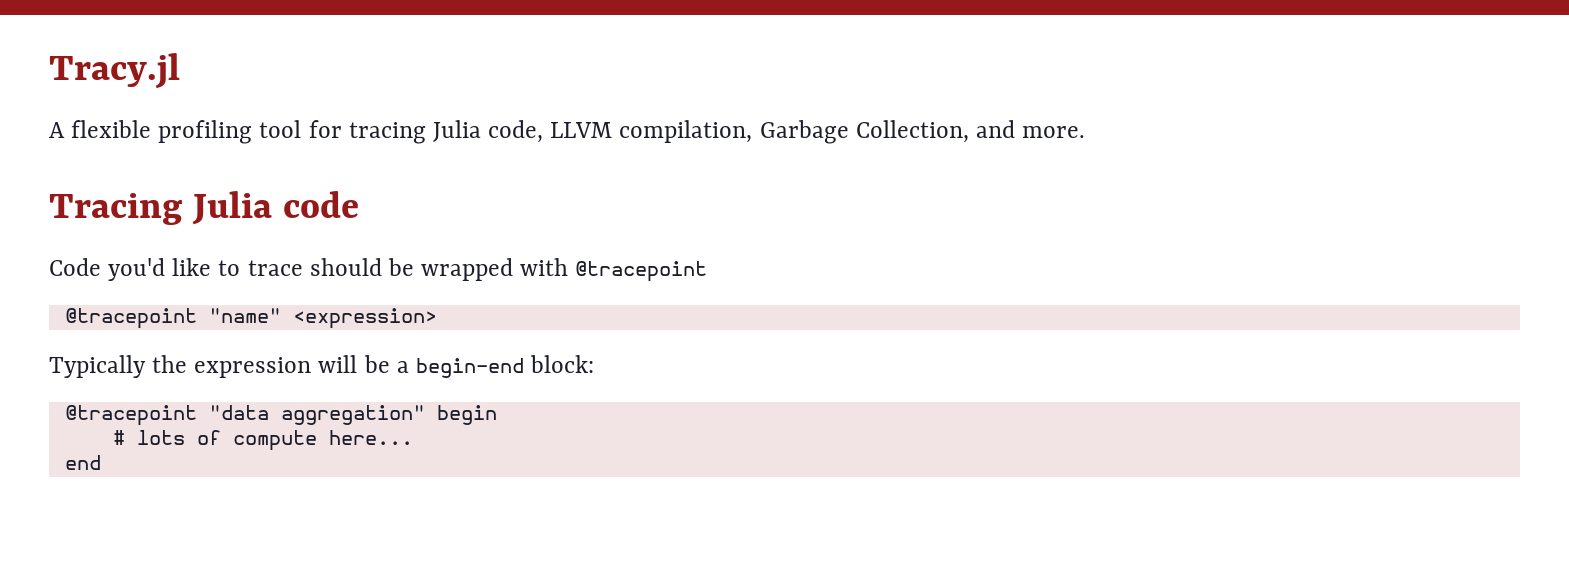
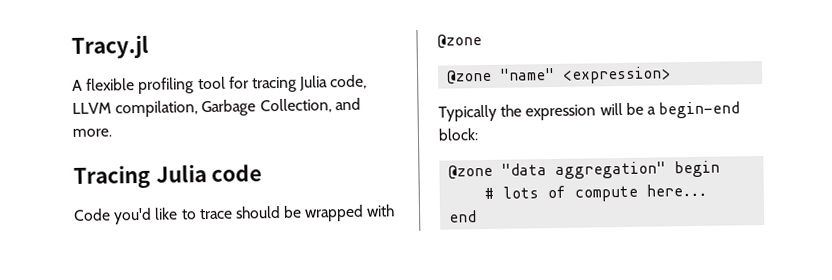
- Code you'd like to trace should be wrapped with @tracepoint
- @tracepoint "name" <expression>
+ Code you'd like to trace should be wrapped with @zone
+ @zone "name" <expression>
- @tracepoint "data aggregation" begin
+ @zone "data aggregation" begin

